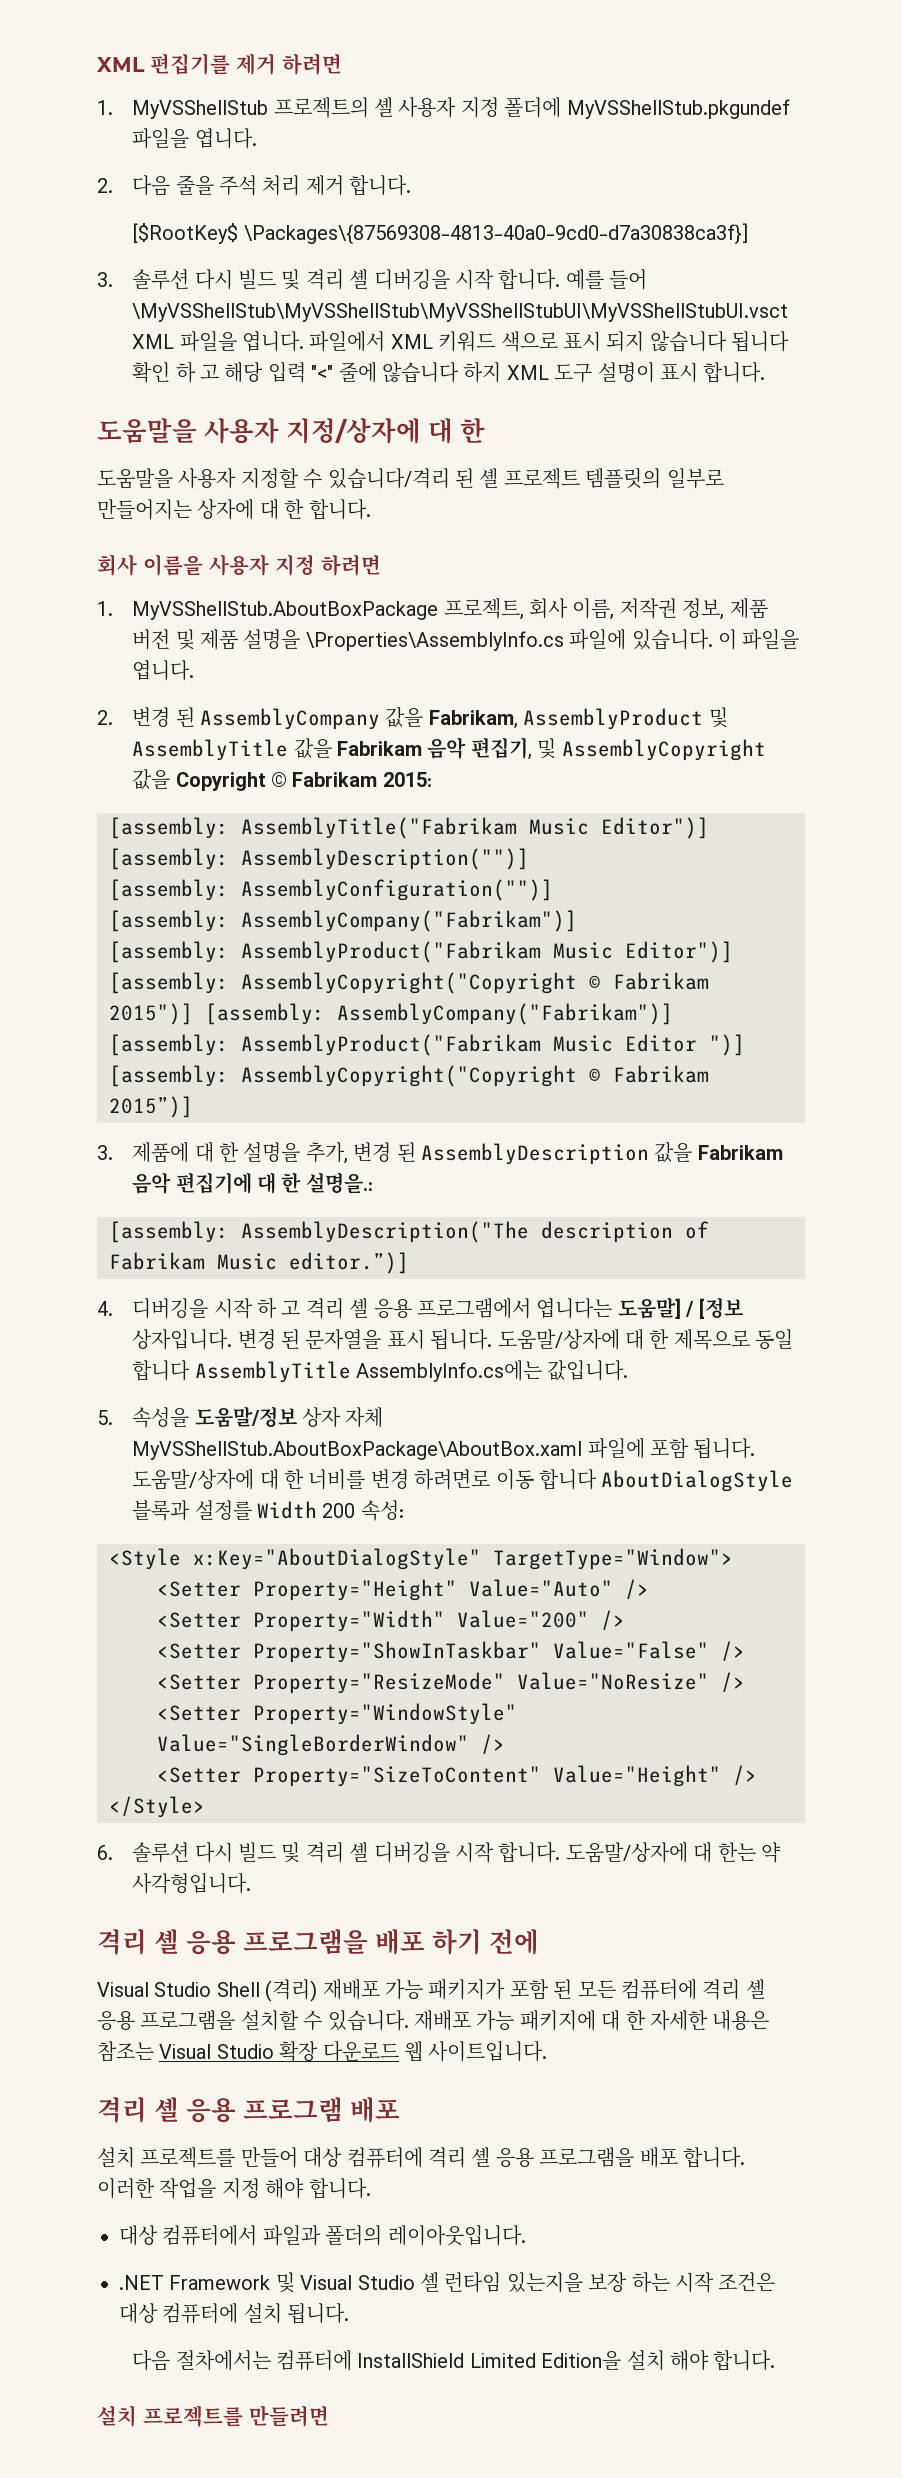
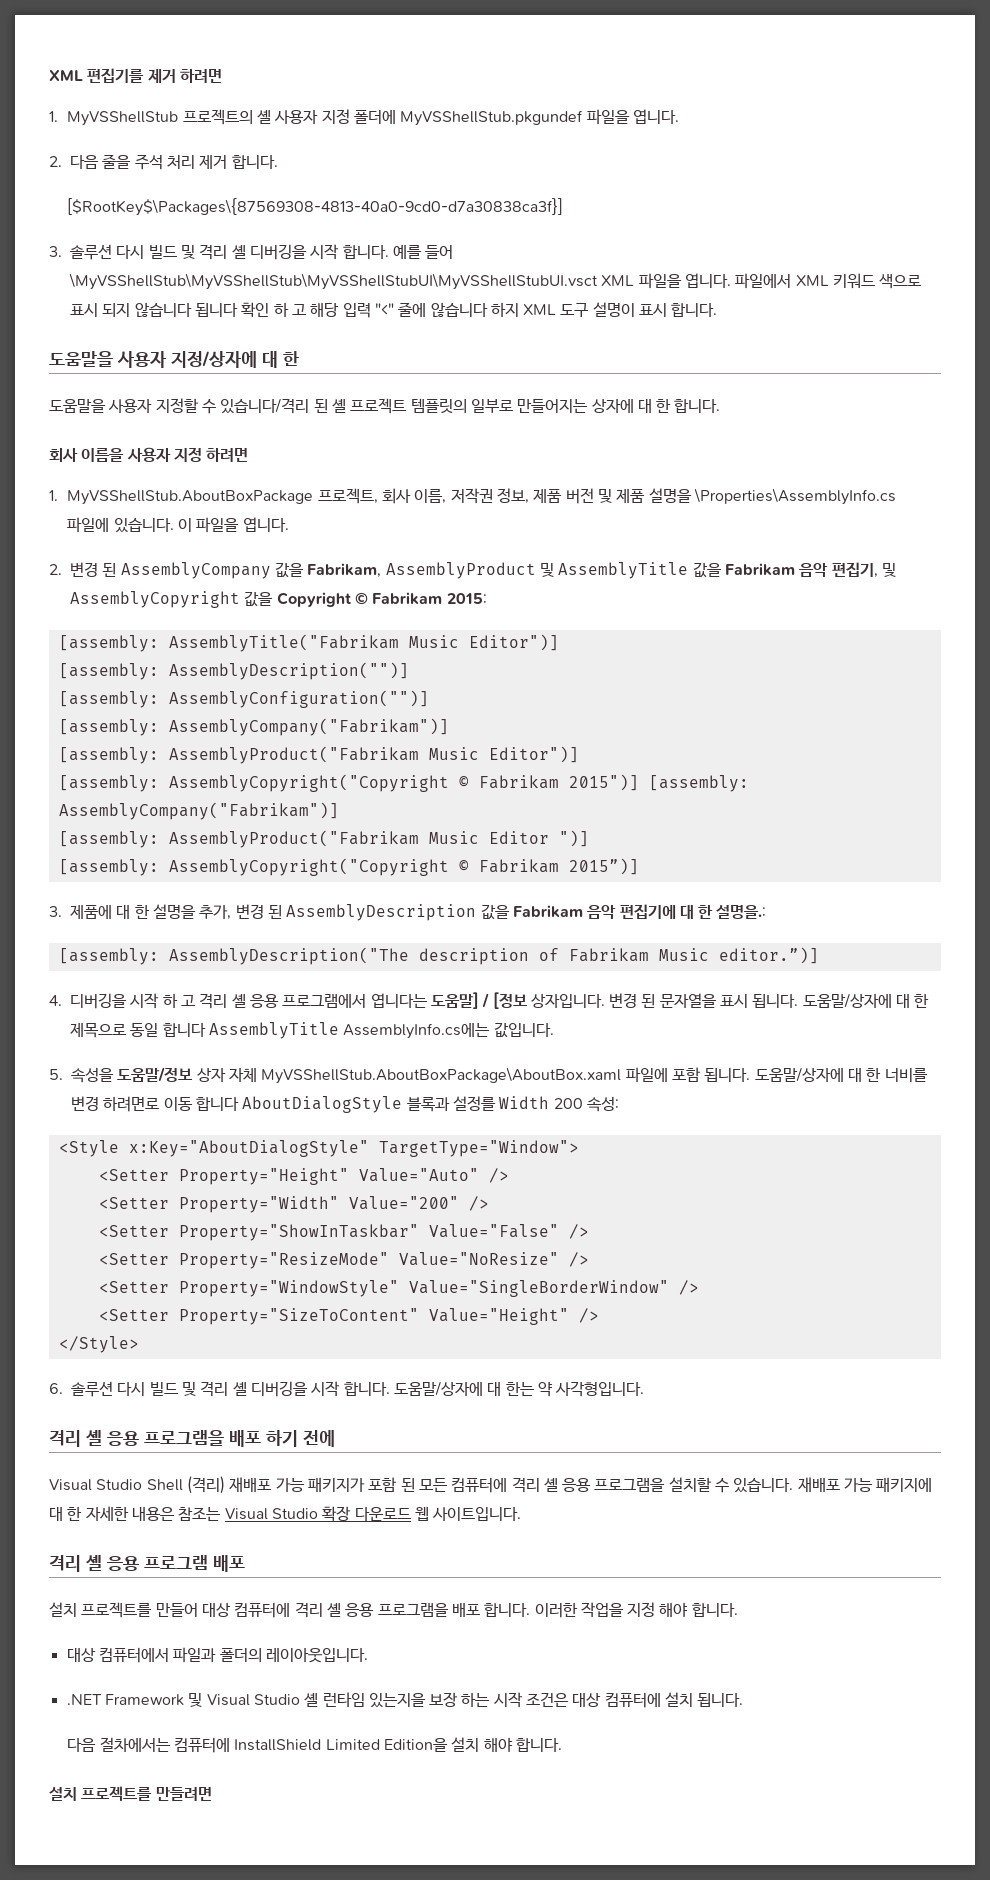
- [$RootKey$ \Packages\{87569308-4813-40a0-9cd0-d7a30838ca3f}]
+ [$RootKey$\Packages\{87569308-4813-40a0-9cd0-d7a30838ca3f}]

